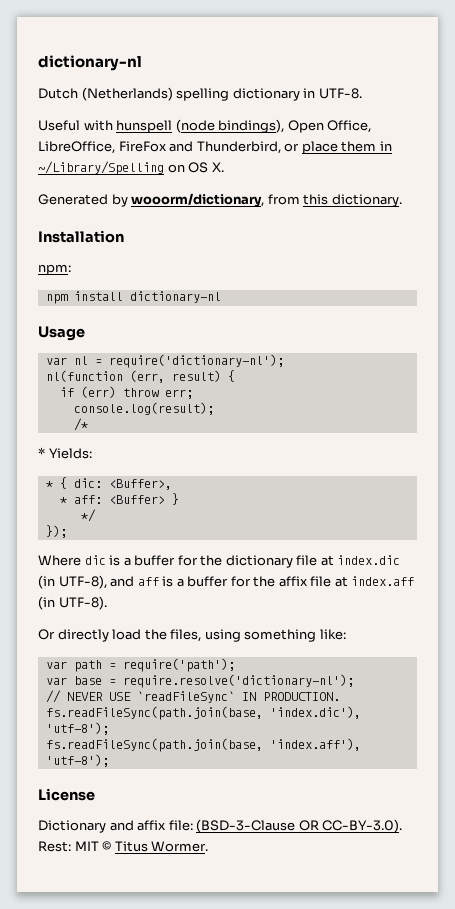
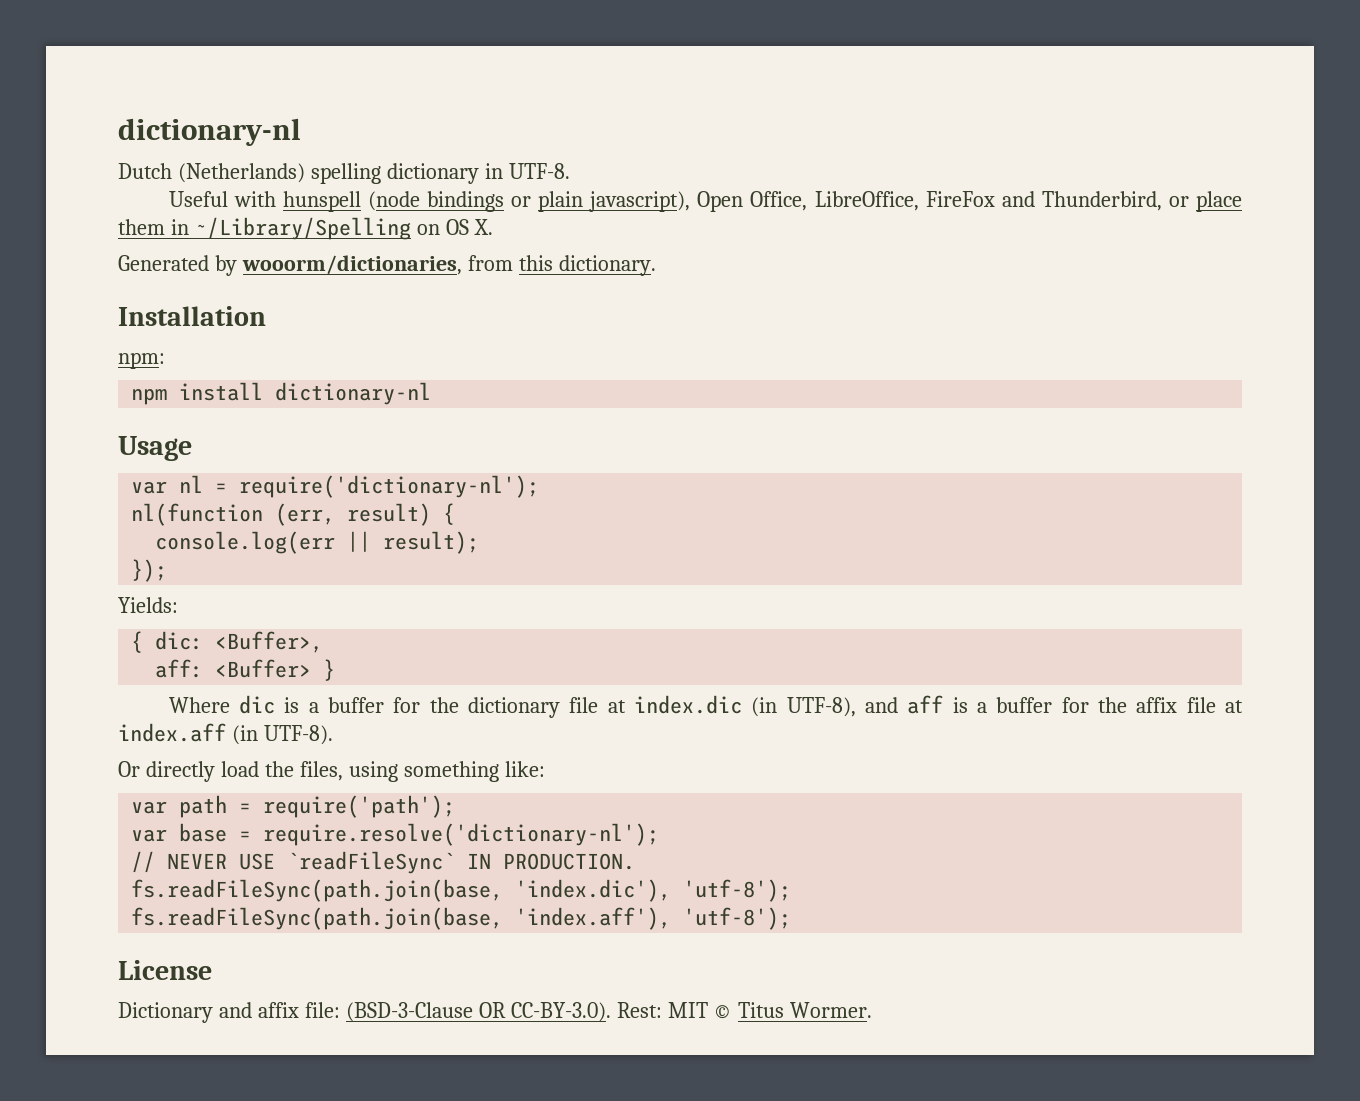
- Useful with hunspell (node bindings), Open Office, LibreOffice, FireFox and Thunderbird, or place them in ~/Library/Spelling on OS X.
+ Useful with hunspell (node bindings or plain javascript), Open Office, LibreOffice, FireFox and Thunderbird, or place them in ~/Library/Spelling on OS X.
- Generated by wooorm/dictionary, from this dictionary.
+ Generated by wooorm/dictionaries, from this dictionary.
- if (err) throw err;
- console.log(result);
- /*
- * Yields:
+ console.log(err || result);
+ });
+ Yields:
- * { dic: <Buffer>,
+ { dic: <Buffer>,
- * aff: <Buffer> }
+ aff: <Buffer> }
- */
- });

